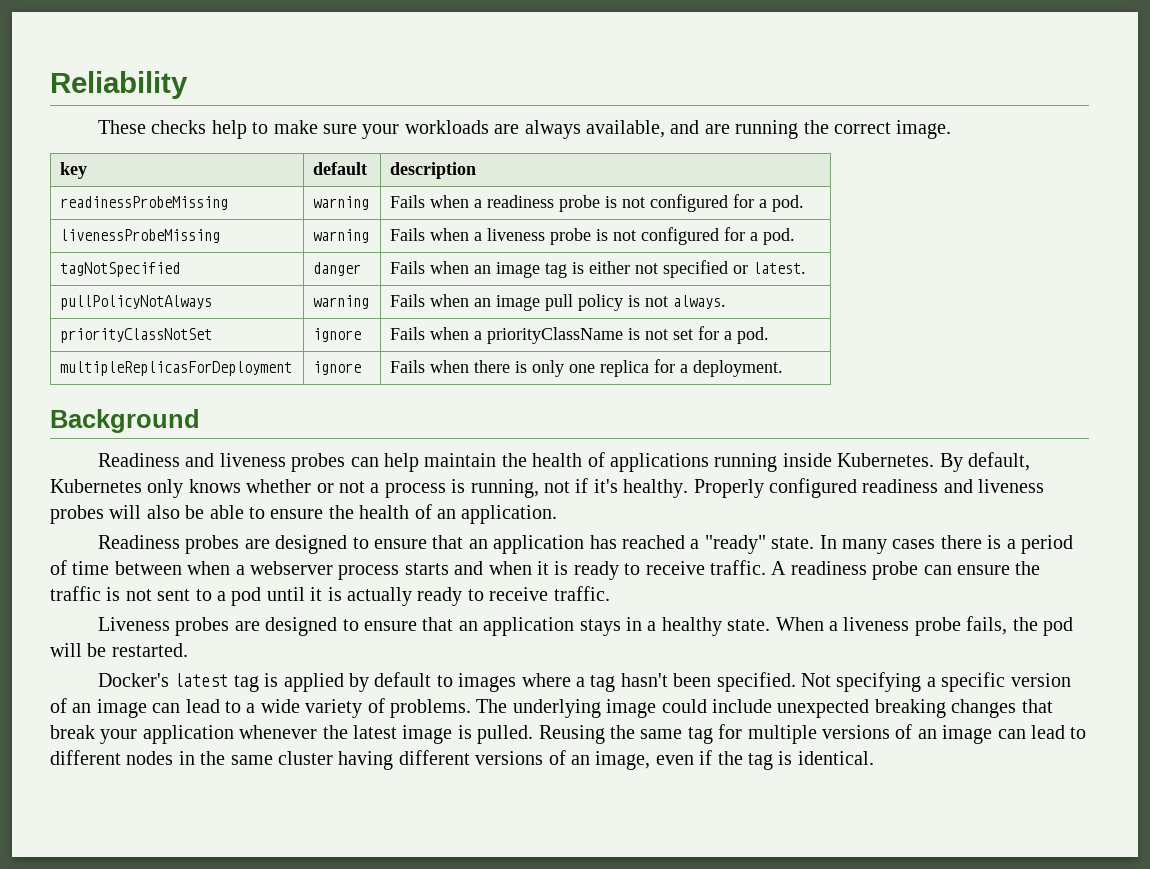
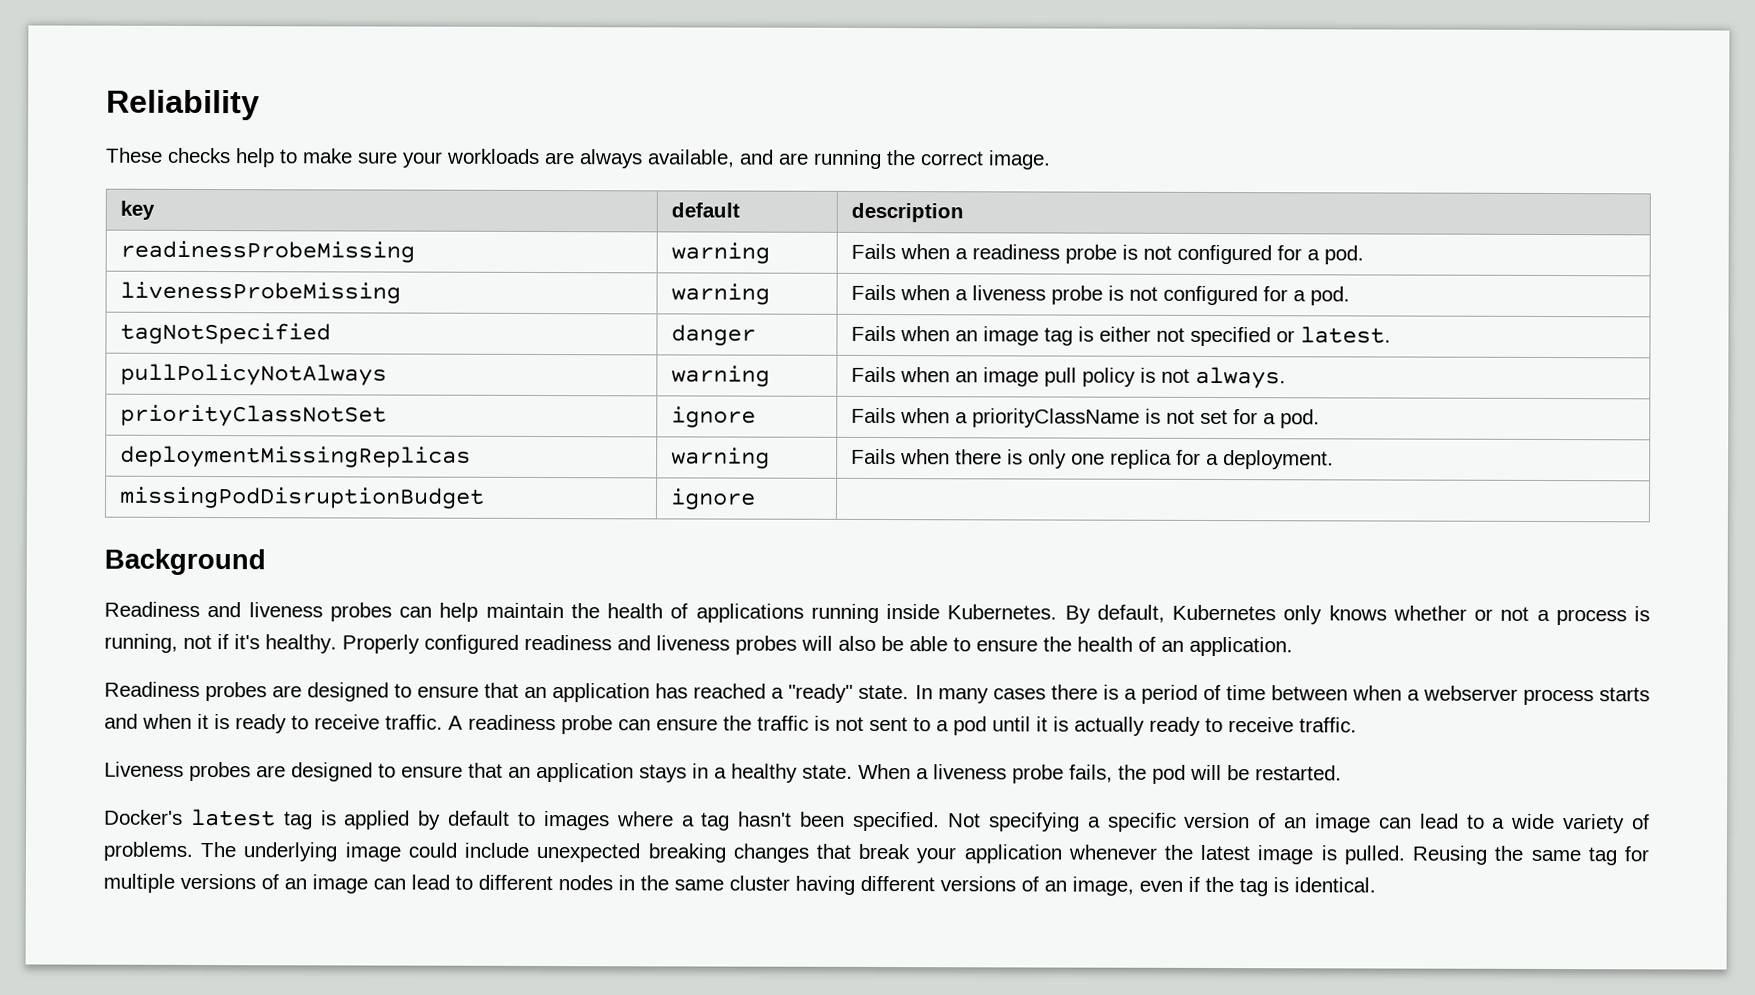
- multipleReplicasForDeployment | ignore | Fails when there is only one replica for a deployment.
+ deploymentMissingReplicas | warning | Fails when there is only one replica for a deployment.
+ missingPodDisruptionBudget | ignore |

